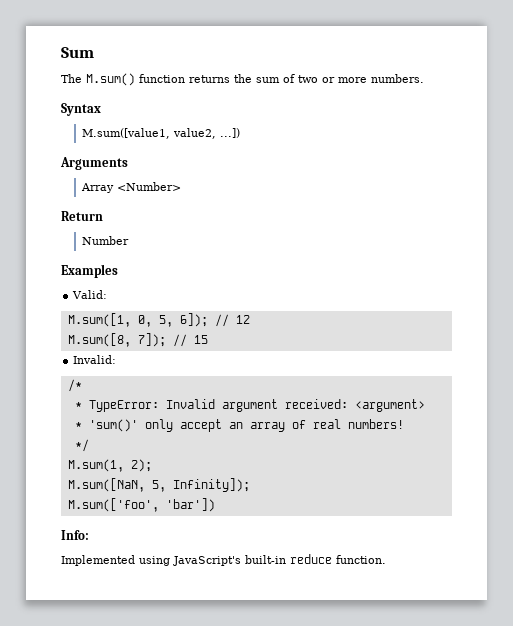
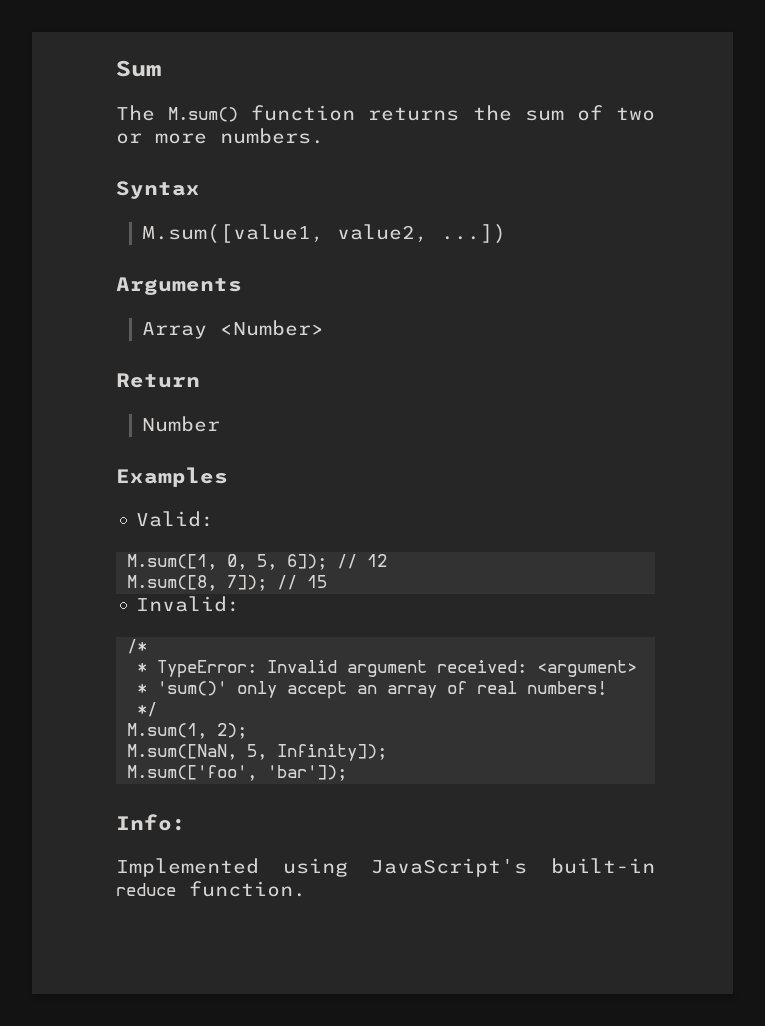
- M.sum(['foo', 'bar'])
+ M.sum(['foo', 'bar']);

